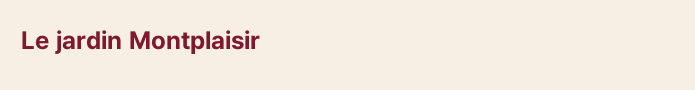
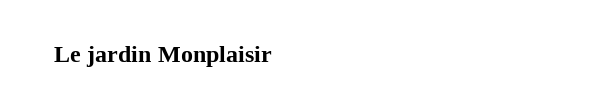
- Le jardin Montplaisir
+ Le jardin Monplaisir

